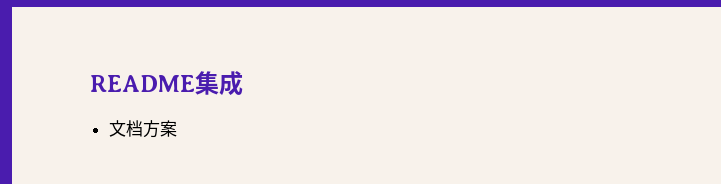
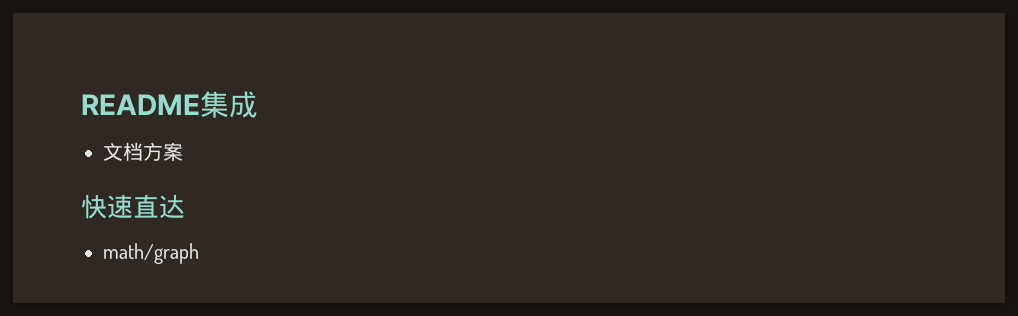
+ 快速直达
+ math/graph

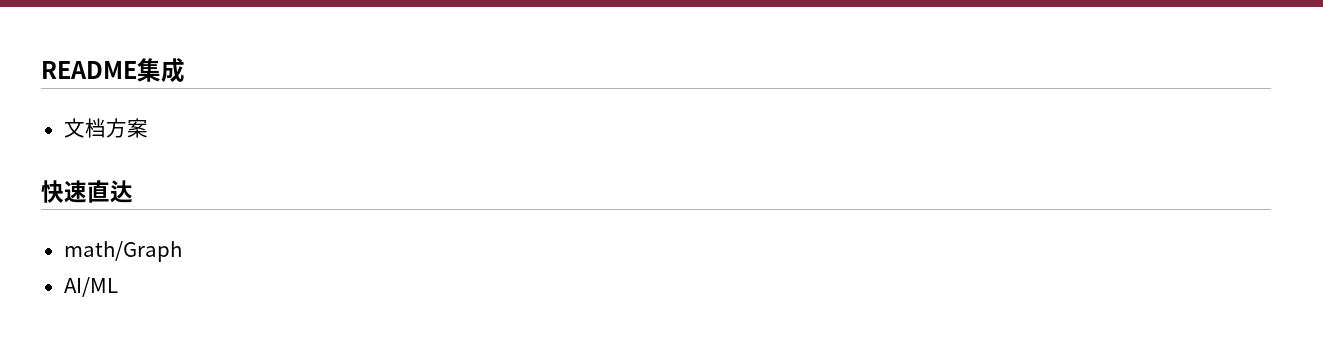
- math/graph
+ math/Graph
+ AI/ML

